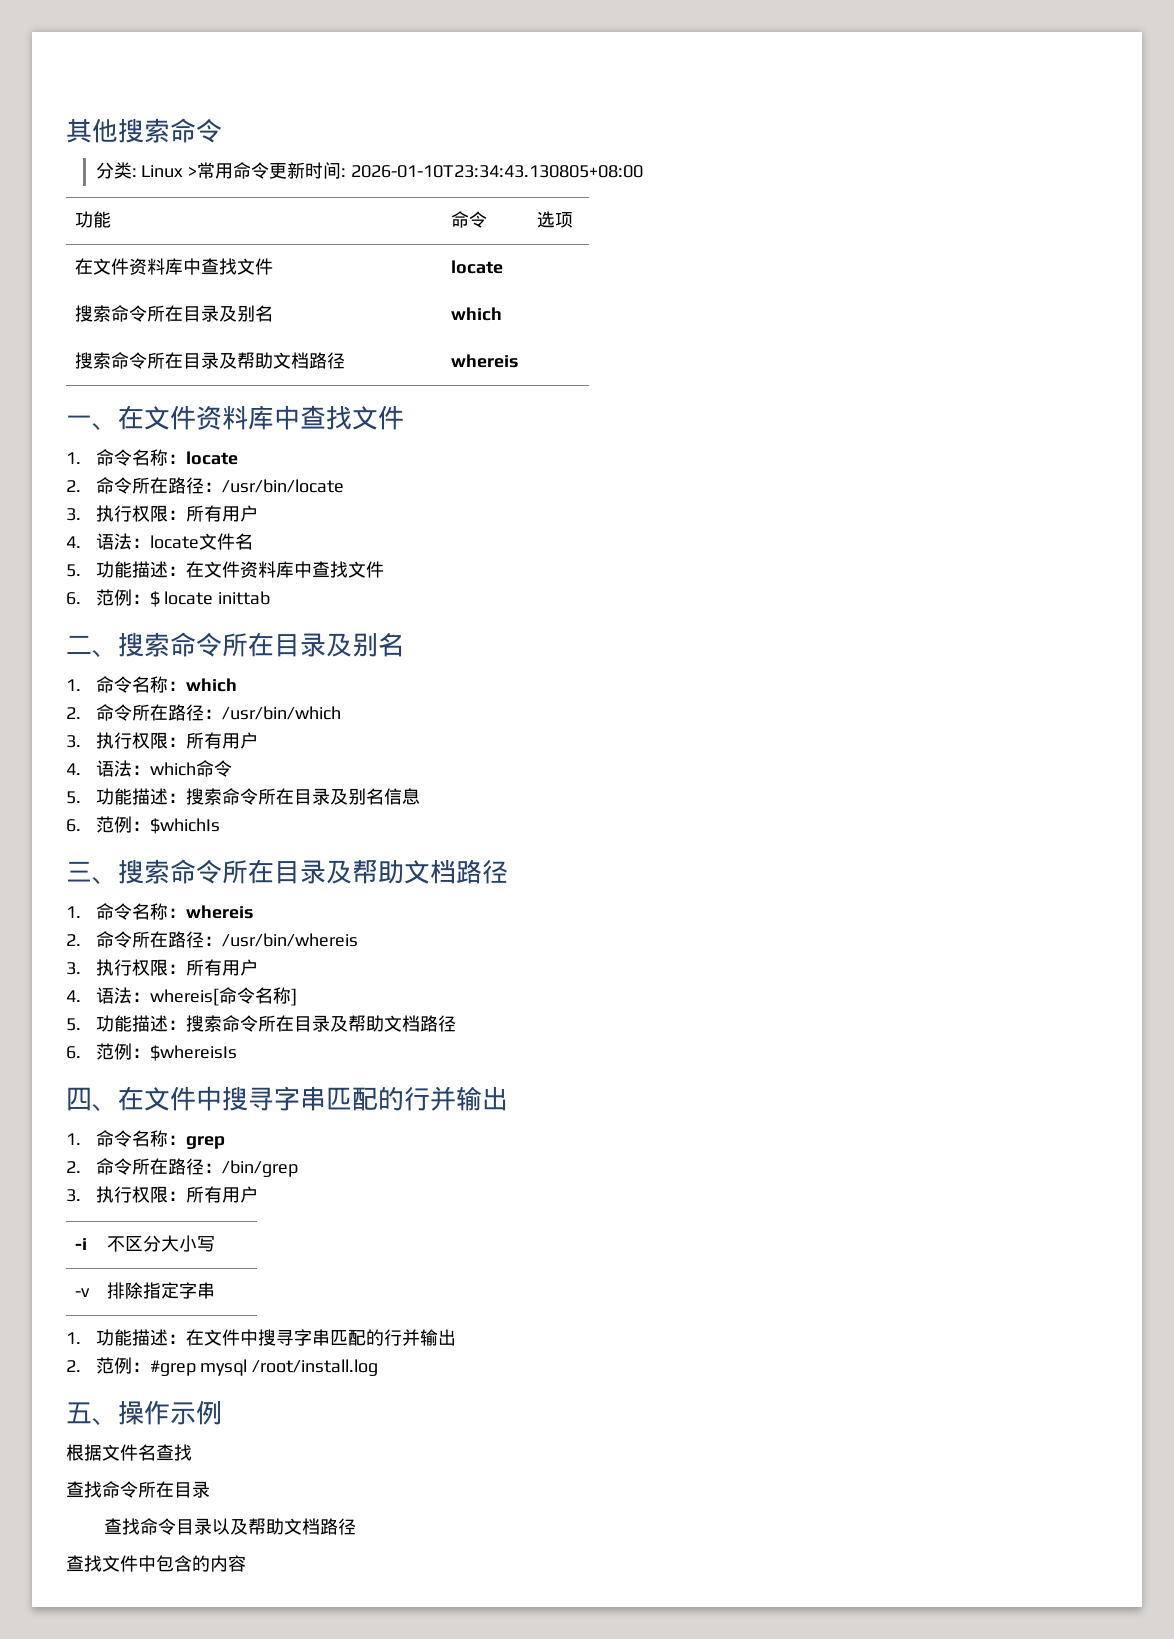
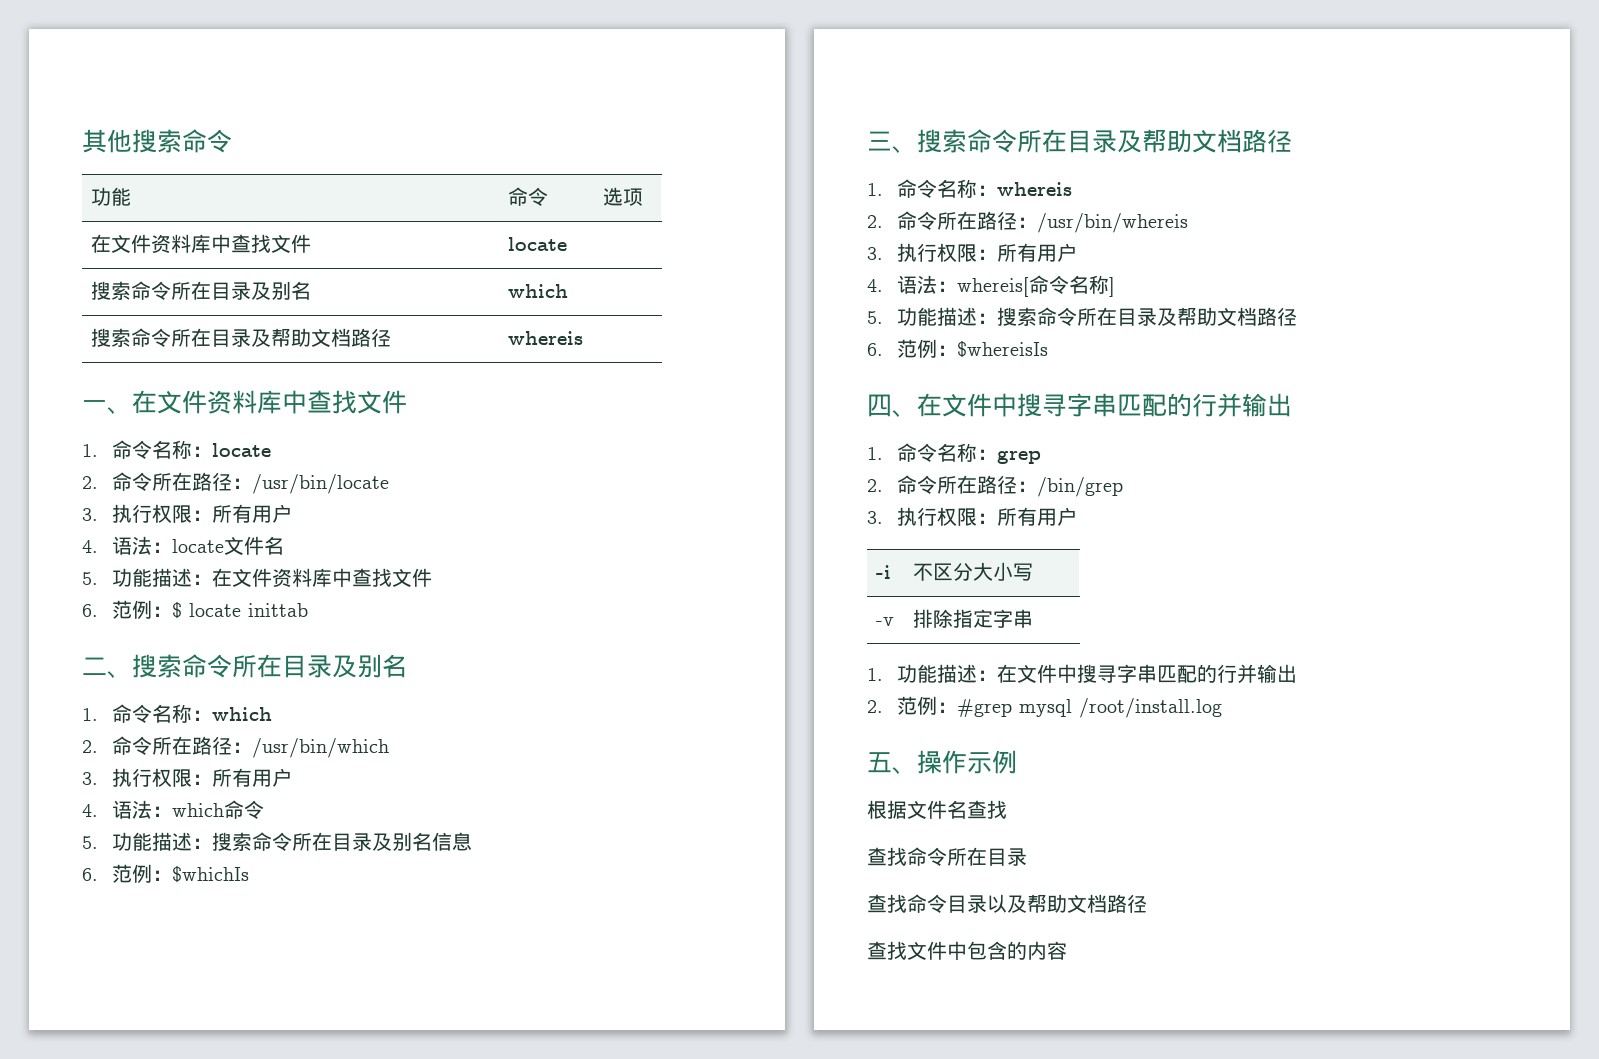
- 分类: Linux >常用命令更新时间: 2026-01-10T23:34:43.130805+08:00

